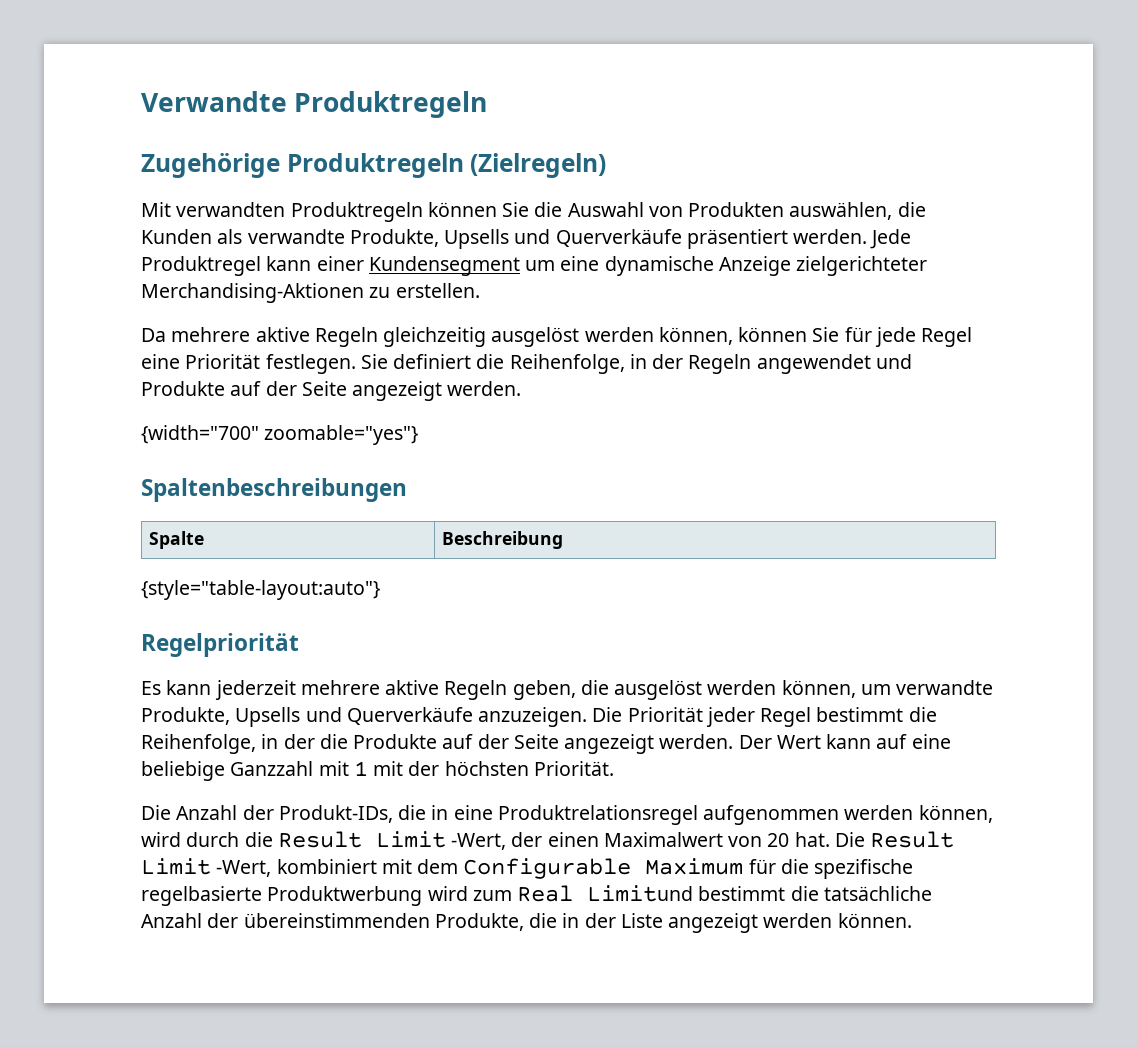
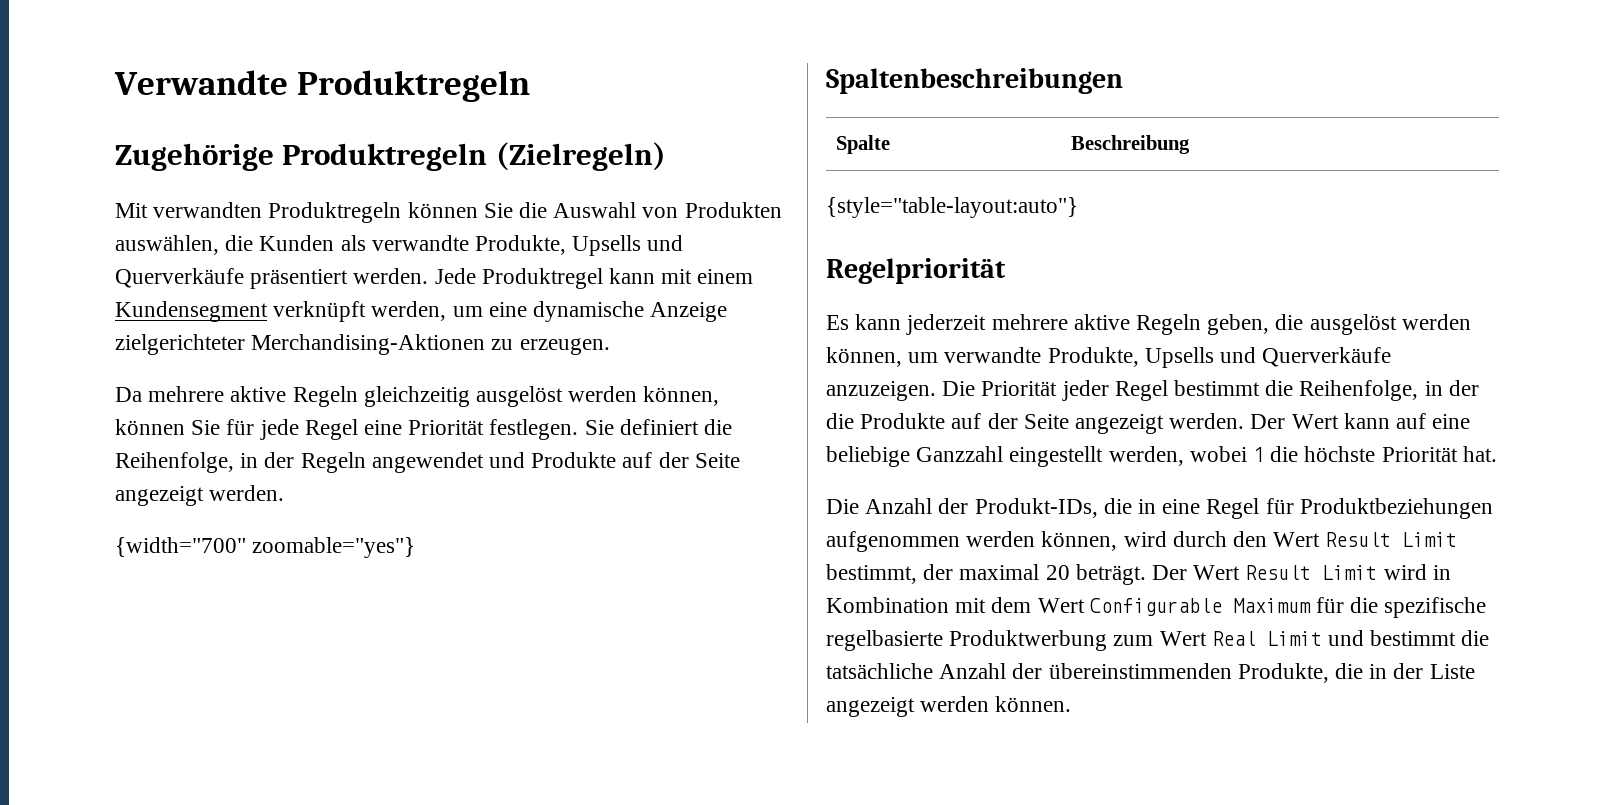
- Jede Produktregel kann einer Kundensegment um eine dynamische Anzeige zielgerichteter Merchandising-Aktionen zu erstellen.
+ Jede Produktregel kann mit einem Kundensegment verknüpft werden, um eine dynamische Anzeige zielgerichteter Merchandising-Aktionen zu erzeugen.
- Der Wert kann auf eine beliebige Ganzzahl mit 1 mit der höchsten Priorität.
+ Der Wert kann auf eine beliebige Ganzzahl eingestellt werden, wobei 1 die höchste Priorität hat.
- Die Anzahl der Produkt-IDs, die in eine Produktrelationsregel aufgenommen werden können, wird durch die Result Limit -Wert, der einen Maximalwert von 20 hat. Die Result Limit -Wert, kombiniert mit dem Configurable Maximum für die spezifische regelbasierte Produktwerbung wird zum Real Limitund bestimmt die tatsächliche Anzahl der übereinstimmenden Produkte, die in der Liste angezeigt werden können.
+ Die Anzahl der Produkt-IDs, die in eine Regel für Produktbeziehungen aufgenommen werden können, wird durch den Wert Result Limit bestimmt, der maximal 20 beträgt. Der Wert Result Limit wird in Kombination mit dem Wert Configurable Maximum für die spezifische regelbasierte Produktwerbung zum Wert Real Limit und bestimmt die tatsächliche Anzahl der übereinstimmenden Produkte, die in der Liste angezeigt werden können.

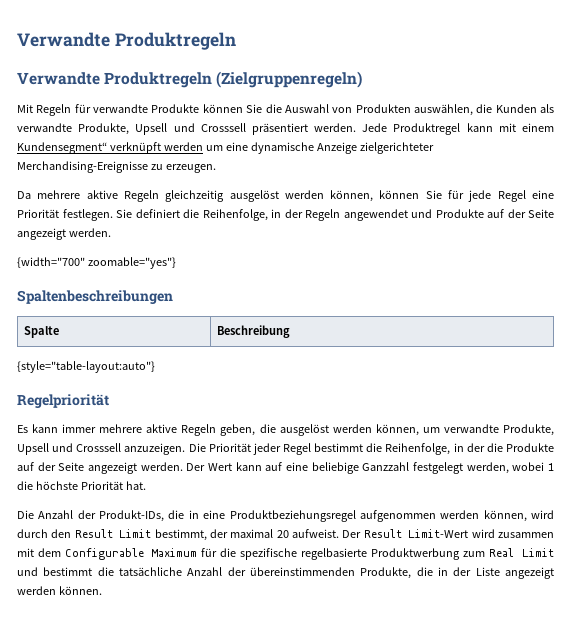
- Zugehörige Produktregeln (Zielregeln)
- Mit verwandten Produktregeln können Sie die Auswahl von Produkten auswählen, die Kunden als verwandte Produkte, Upsells und Querverkäufe präsentiert werden.
+ Verwandte Produktregeln (Zielgruppenregeln)
+ Mit Regeln für verwandte Produkte können Sie die Auswahl von Produkten auswählen, die Kunden als verwandte Produkte, Upsell und Crosssell präsentiert werden.
- Jede Produktregel kann mit einem Kundensegment verknüpft werden, um eine dynamische Anzeige zielgerichteter Merchandising-Aktionen zu erzeugen.
+ Jede Produktregel kann mit einem Kundensegment“ verknüpft werden um eine dynamische Anzeige zielgerichteter Merchandising-Ereignisse zu erzeugen.
- Es kann jederzeit mehrere aktive Regeln geben, die ausgelöst werden können, um verwandte Produkte, Upsells und Querverkäufe anzuzeigen.
+ Es kann immer mehrere aktive Regeln geben, die ausgelöst werden können, um verwandte Produkte, Upsell und Crosssell anzuzeigen.
- Der Wert kann auf eine beliebige Ganzzahl eingestellt werden, wobei 1 die höchste Priorität hat.
+ Der Wert kann auf eine beliebige Ganzzahl festgelegt werden, wobei 1 die höchste Priorität hat.
- Die Anzahl der Produkt-IDs, die in eine Regel für Produktbeziehungen aufgenommen werden können, wird durch den Wert Result Limit bestimmt, der maximal 20 beträgt. Der Wert Result Limit wird in Kombination mit dem Wert Configurable Maximum für die spezifische regelbasierte Produktwerbung zum Wert Real Limit und bestimmt die tatsächliche Anzahl der übereinstimmenden Produkte, die in der Liste angezeigt werden können.
+ Die Anzahl der Produkt-IDs, die in eine Produktbeziehungsregel aufgenommen werden können, wird durch den Result Limit bestimmt, der maximal 20 aufweist. Der Result Limit-Wert wird zusammen mit dem Configurable Maximum für die spezifische regelbasierte Produktwerbung zum Real Limit und bestimmt die tatsächliche Anzahl der übereinstimmenden Produkte, die in der Liste angezeigt werden können.

